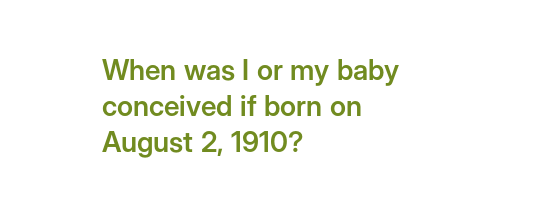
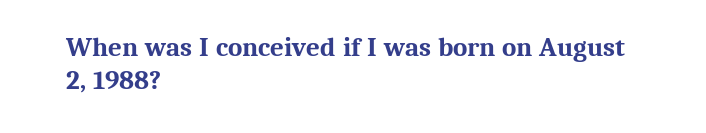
- When was I or my baby conceived if born on August 2, 1910?
+ When was I conceived if I was born on August 2, 1988?

